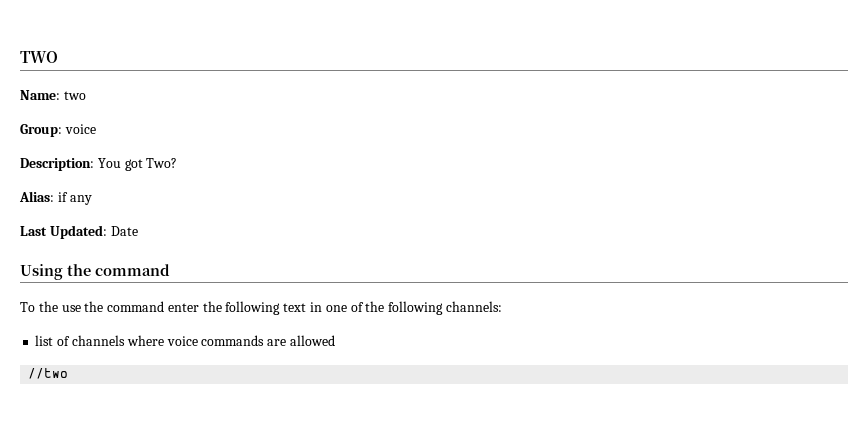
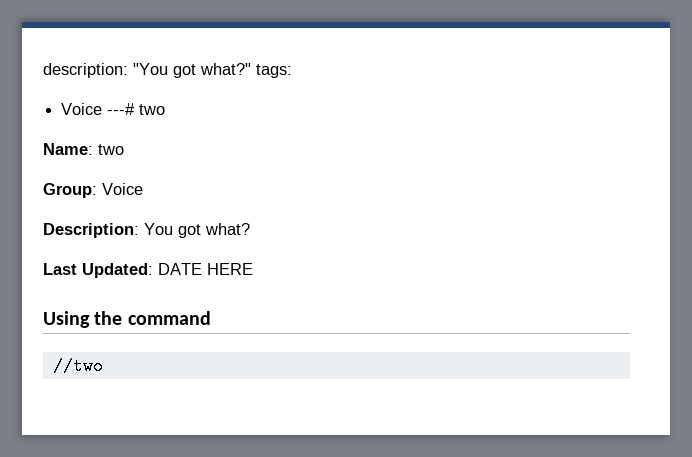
- TWO
+ description: "You got what?" tags:
+ Voice ---# two
- Group: voice
+ Group: Voice
- Description: You got Two?
- Alias: if any
+ Description: You got what?
- Last Updated: Date
+ Last Updated: DATE HERE
- To the use the command enter the following text in one of the following channels:
- list of channels where voice commands are allowed

